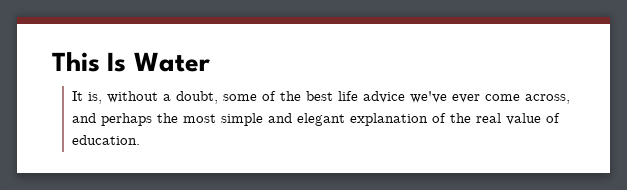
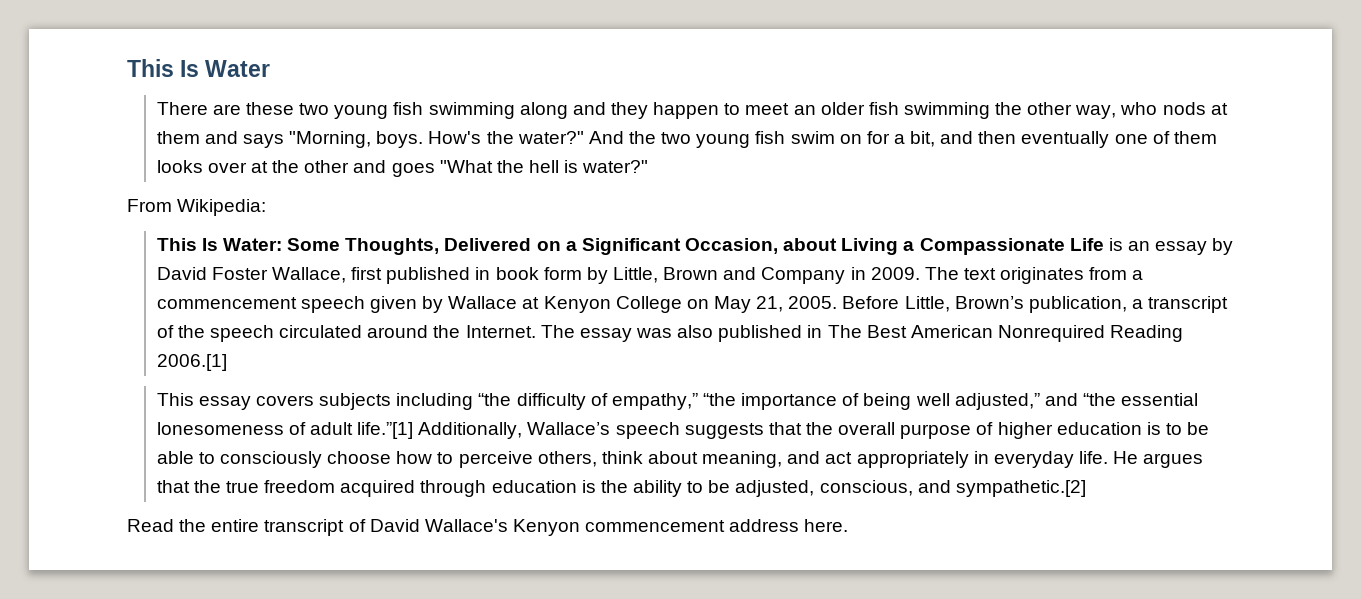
- It is, without a doubt, some of the best life advice we've ever come across, and perhaps the most simple and elegant explanation of the real value of education.
+ There are these two young fish swimming along and they happen to meet an older fish swimming the other way, who nods at them and says "Morning, boys. How's the water?" And the two young fish swim on for a bit, and then eventually one of them looks over at the other and goes "What the hell is water?"
+ From Wikipedia:
+ This Is Water: Some Thoughts, Delivered on a Significant Occasion, about Living a Compassionate Life is an essay by David Foster Wallace, first published in book form by Little, Brown and Company in 2009. The text originates from a commencement speech given by Wallace at Kenyon College on May 21, 2005. Before Little, Brown’s publication, a transcript of the speech circulated around the Internet. The essay was also published in The Best American Nonrequired Reading 2006.[1]
+ This essay covers subjects including “the difficulty of empathy,” “the importance of being well adjusted,” and “the essential lonesomeness of adult life.”[1] Additionally, Wallace’s speech suggests that the overall purpose of higher education is to be able to consciously choose how to perceive others, think about meaning, and act appropriately in everyday life. He argues that the true freedom acquired through education is the ability to be adjusted, conscious, and sympathetic.[2]
+ Read the entire transcript of David Wallace's Kenyon commencement address here.

